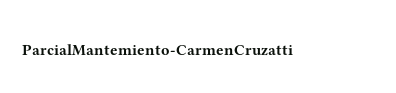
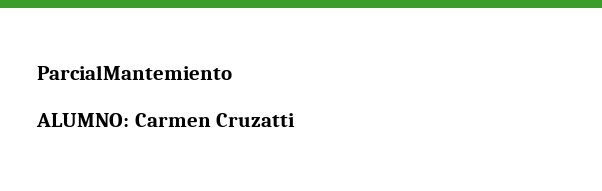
- ParcialMantemiento-CarmenCruzatti
+ ParcialMantemiento
+ ALUMNO: Carmen Cruzatti

